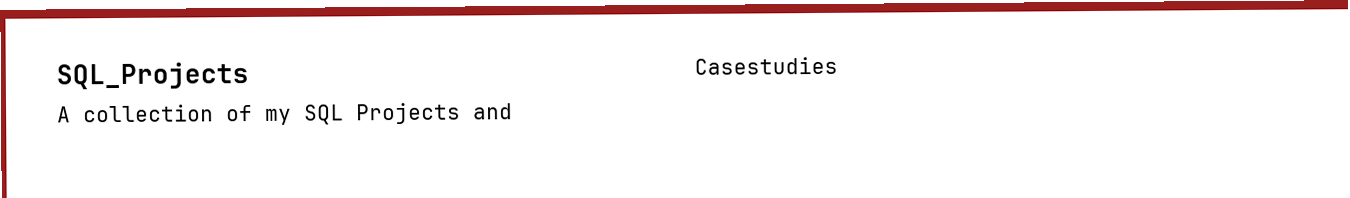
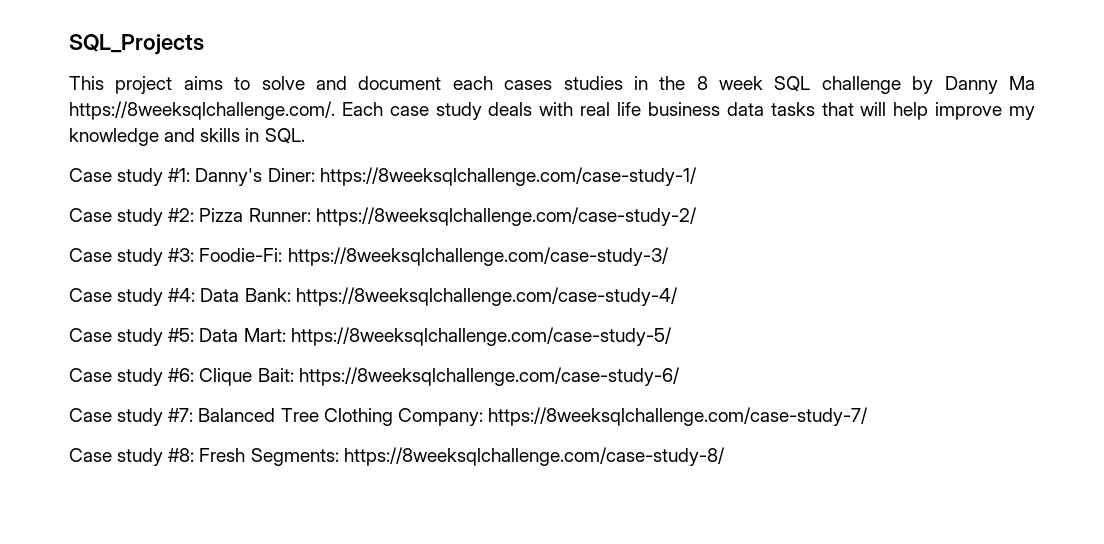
- A collection of my SQL Projects and Casestudies
+ This project aims to solve and document each cases studies in the 8 week SQL challenge by Danny Ma https://8weeksqlchallenge.com/. Each case study deals with real life business data tasks that will help improve my knowledge and skills in SQL.
+ Case study #1: Danny's Diner: https://8weeksqlchallenge.com/case-study-1/
+ Case study #2: Pizza Runner: https://8weeksqlchallenge.com/case-study-2/
+ Case study #3: Foodie-Fi: https://8weeksqlchallenge.com/case-study-3/
+ Case study #4: Data Bank: https://8weeksqlchallenge.com/case-study-4/
+ Case study #5: Data Mart: https://8weeksqlchallenge.com/case-study-5/
+ Case study #6: Clique Bait: https://8weeksqlchallenge.com/case-study-6/
+ Case study #7: Balanced Tree Clothing Company: https://8weeksqlchallenge.com/case-study-7/
+ Case study #8: Fresh Segments: https://8weeksqlchallenge.com/case-study-8/

